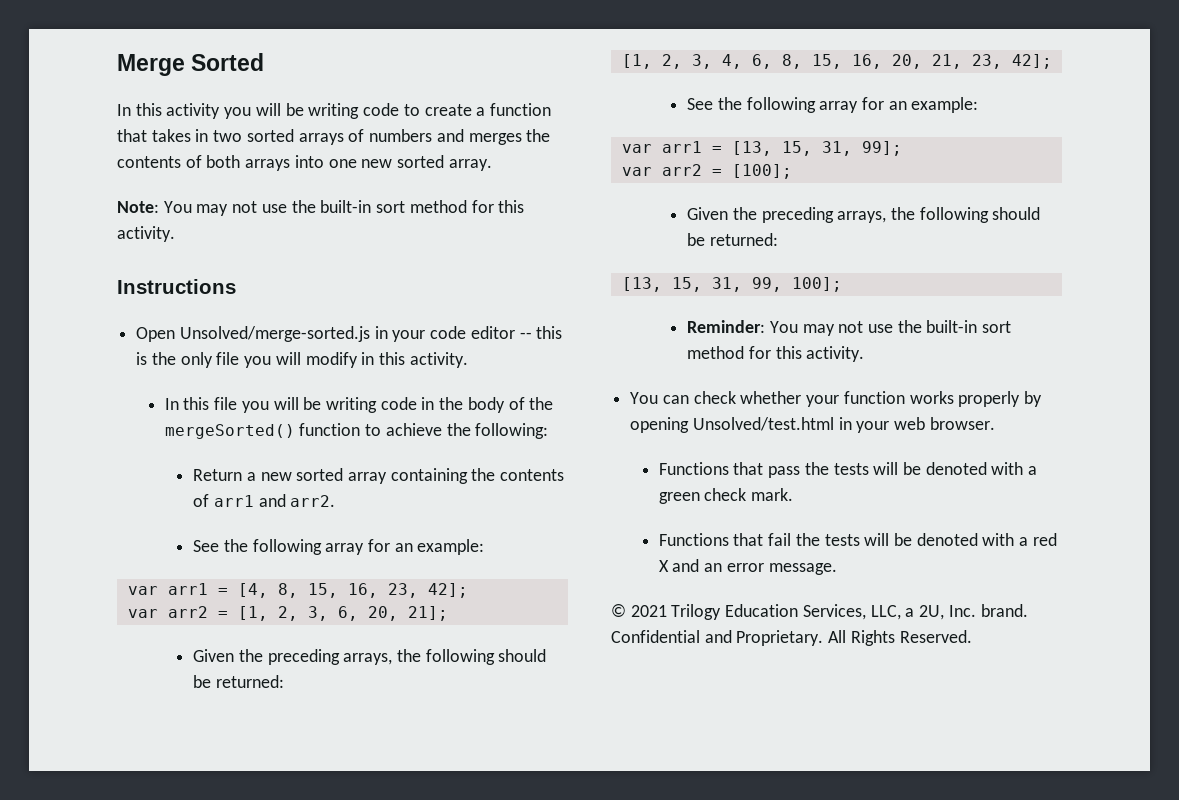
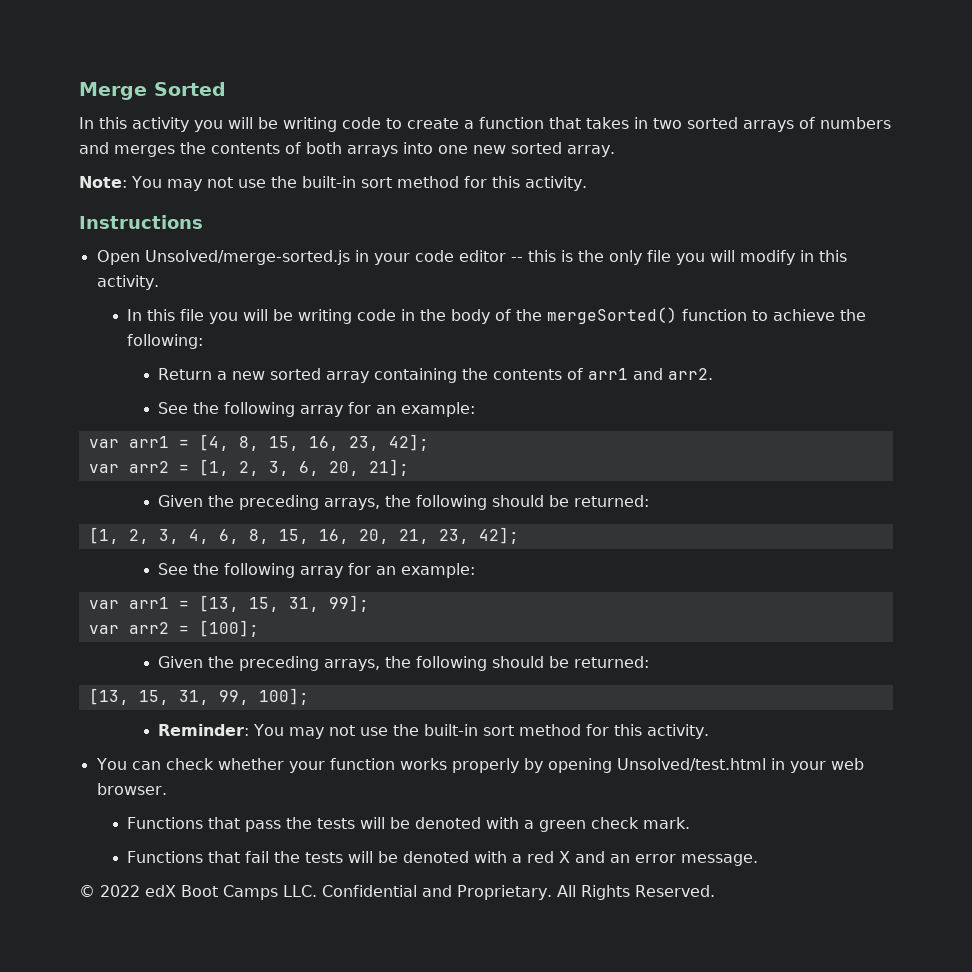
- © 2021 Trilogy Education Services, LLC, a 2U, Inc. brand. Confidential and Proprietary.
+ © 2022 edX Boot Camps LLC. Confidential and Proprietary.

